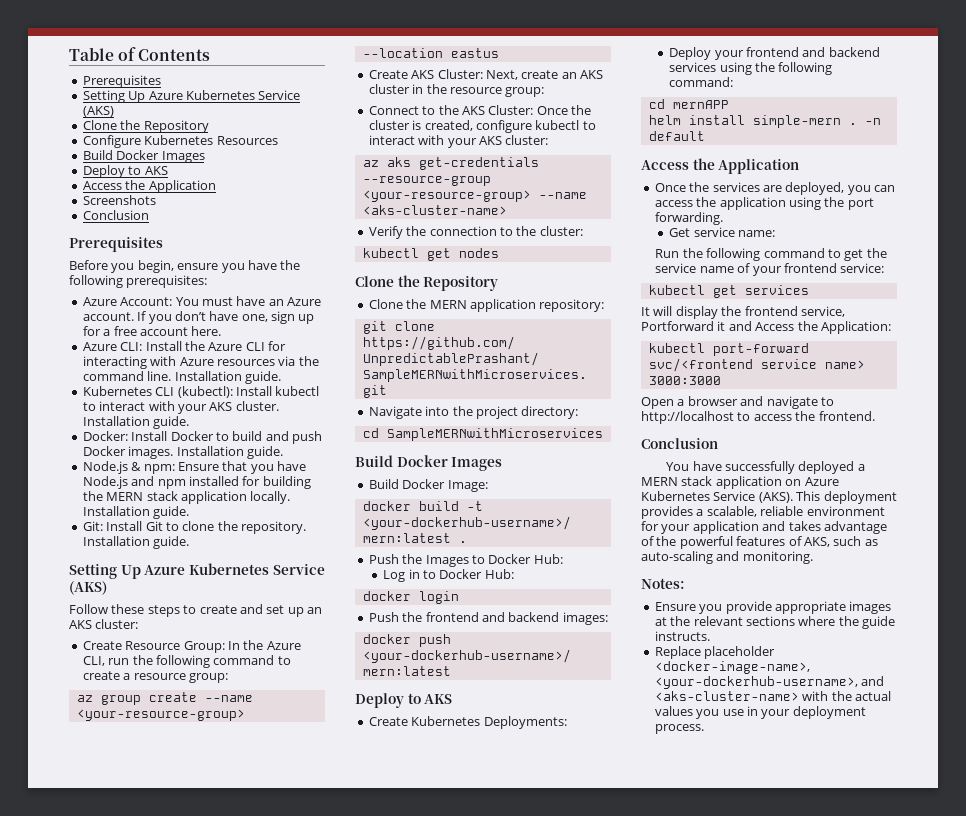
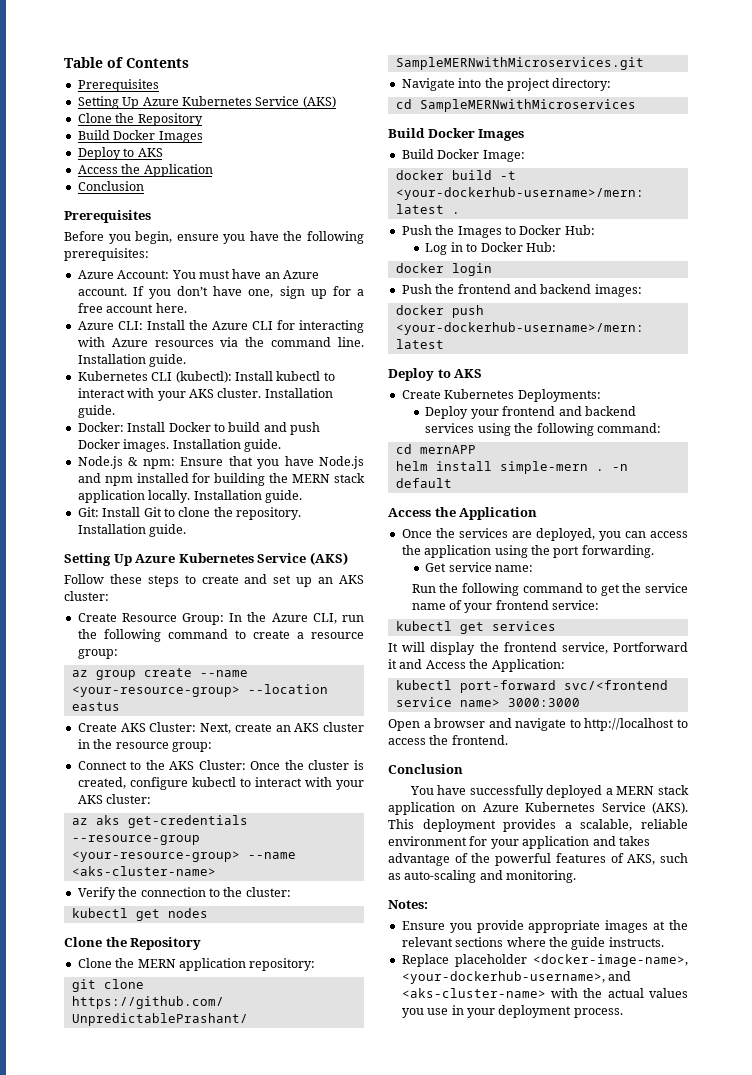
- Configure Kubernetes Resources
- Screenshots

